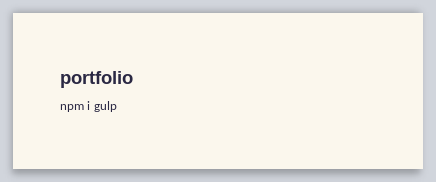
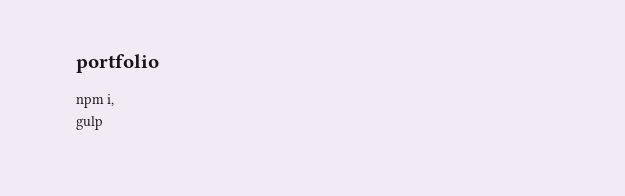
- npm i gulp
+ npm i,
+ gulp

